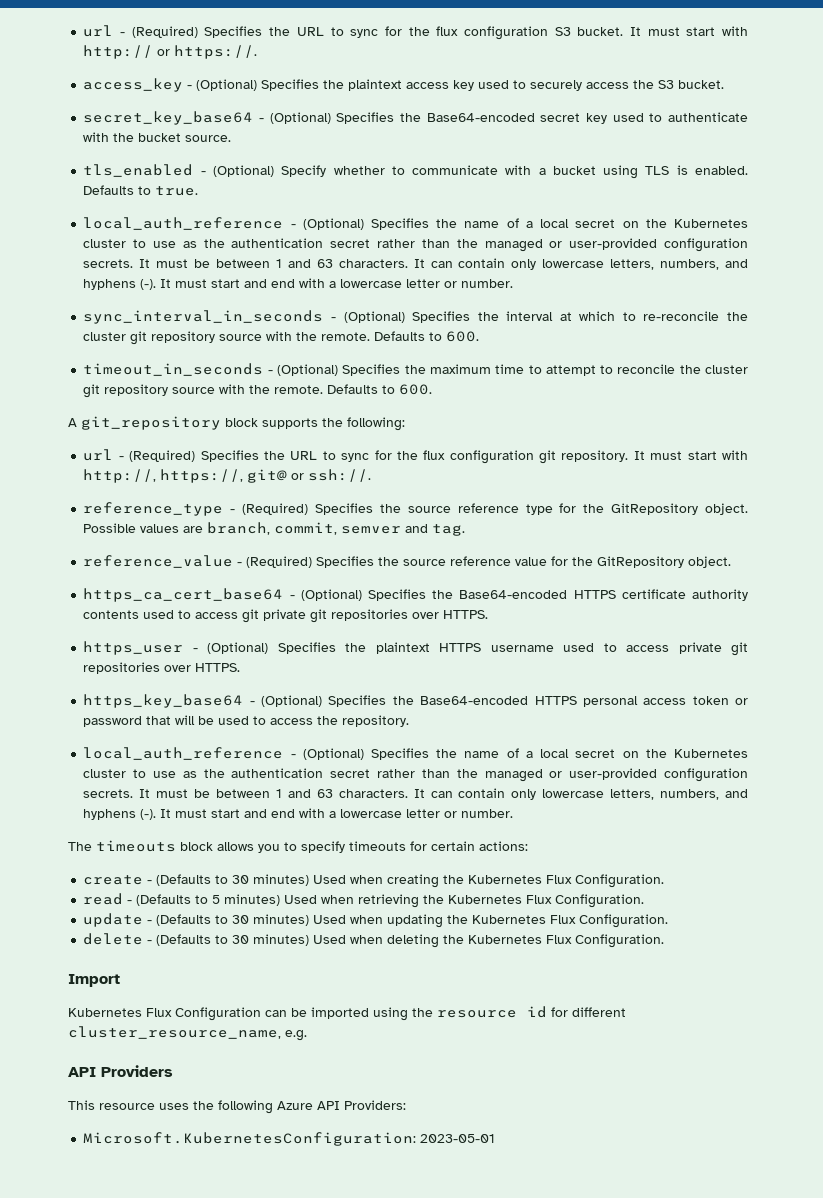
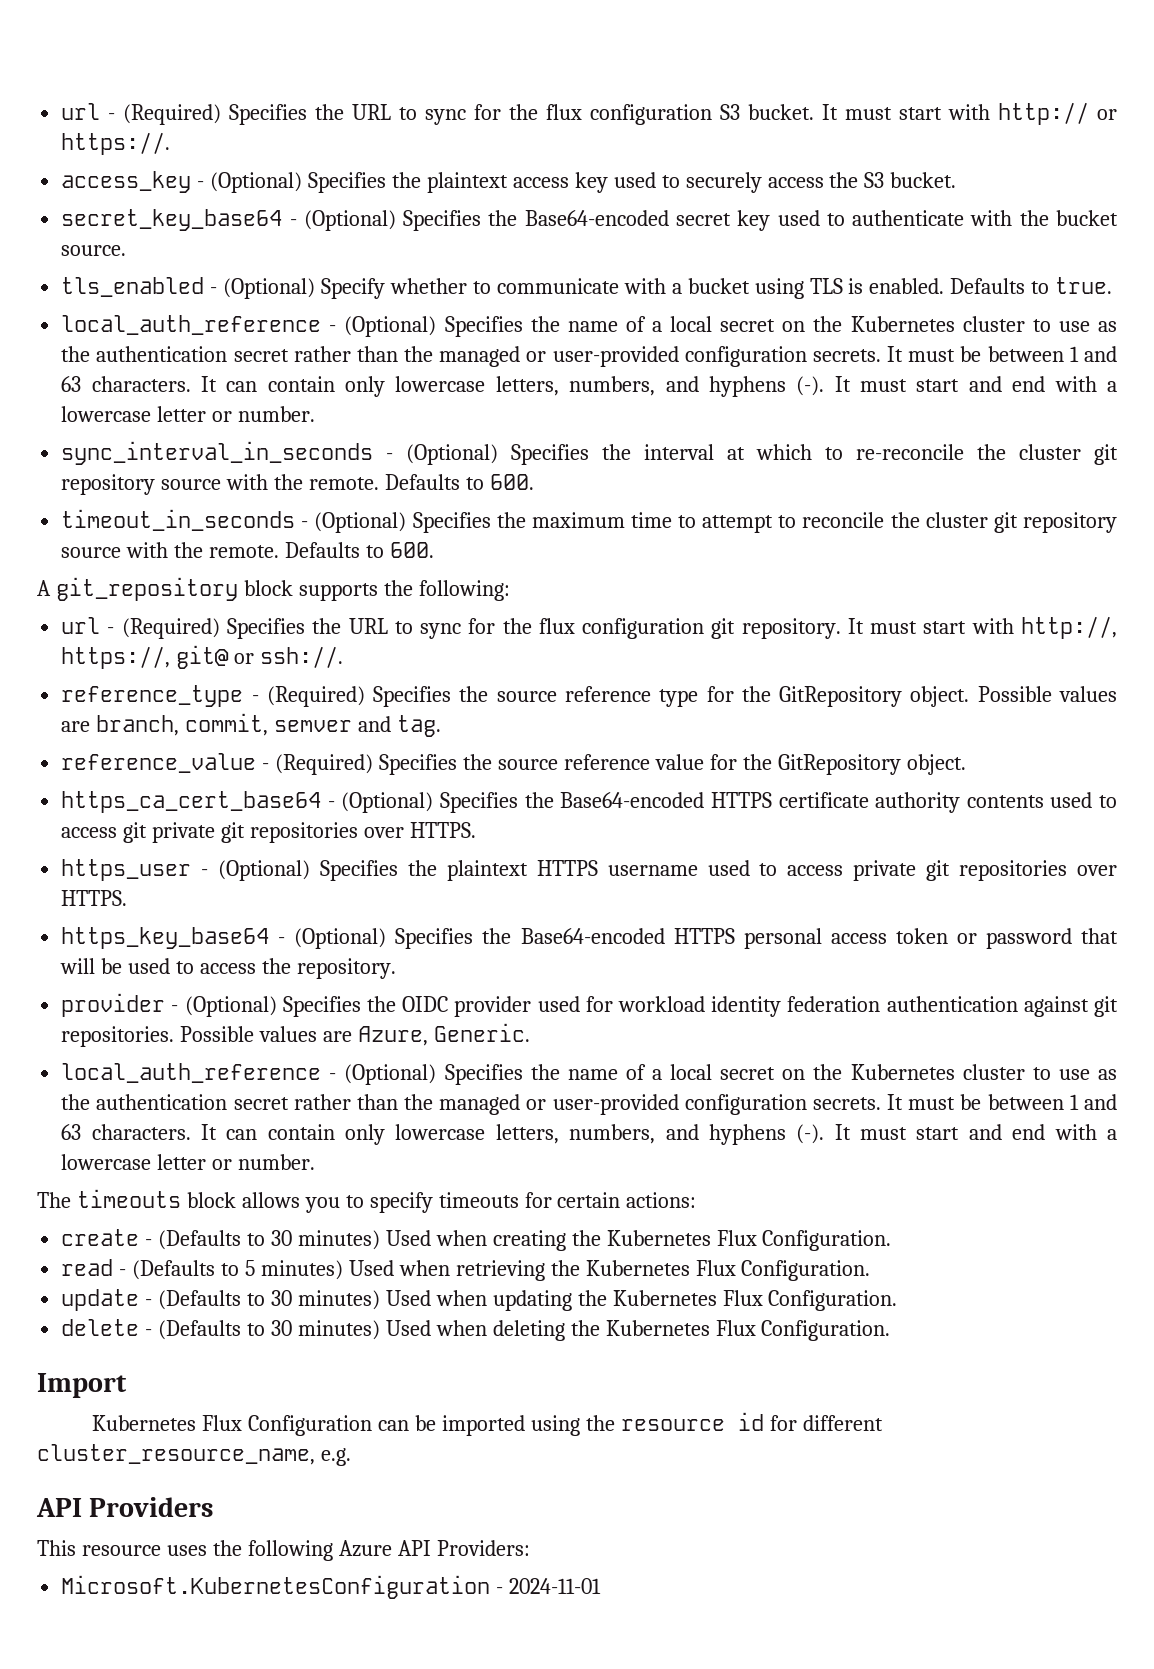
+ provider - (Optional) Specifies the OIDC provider used for workload identity federation authentication against git repositories. Possible values are Azure, Generic.
- Microsoft.KubernetesConfiguration: 2023-05-01
+ Microsoft.KubernetesConfiguration - 2024-11-01

